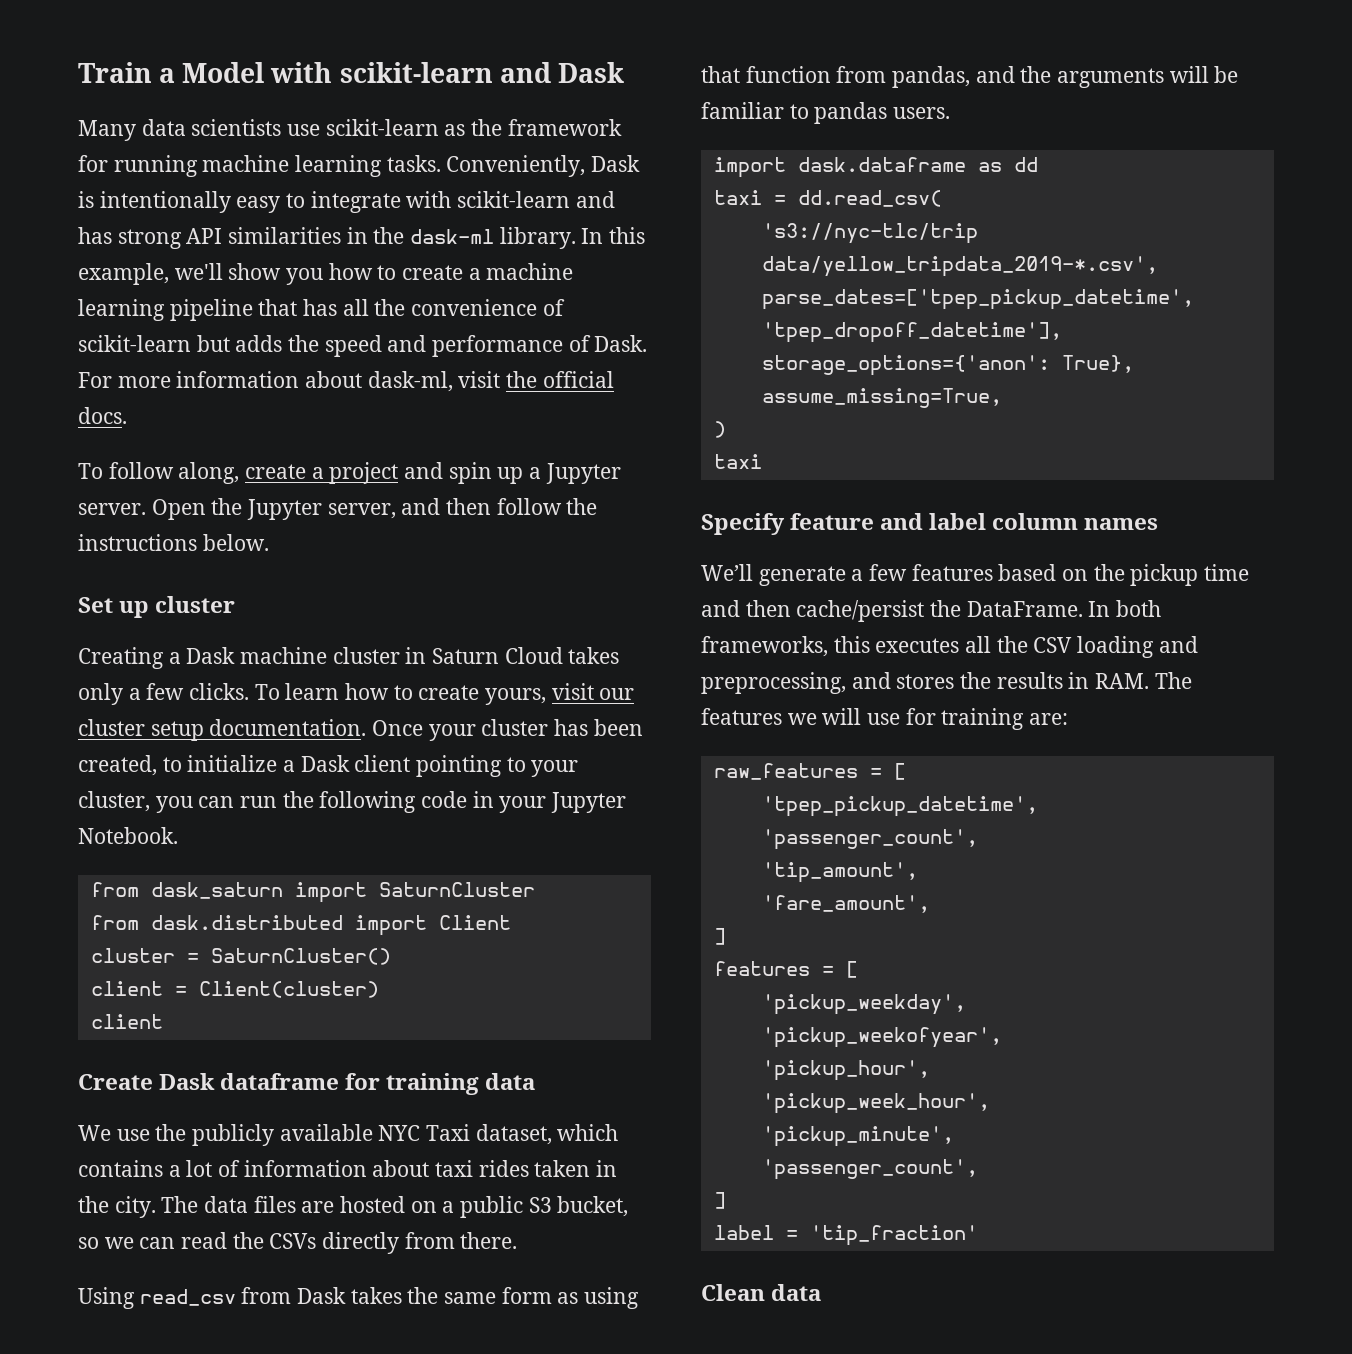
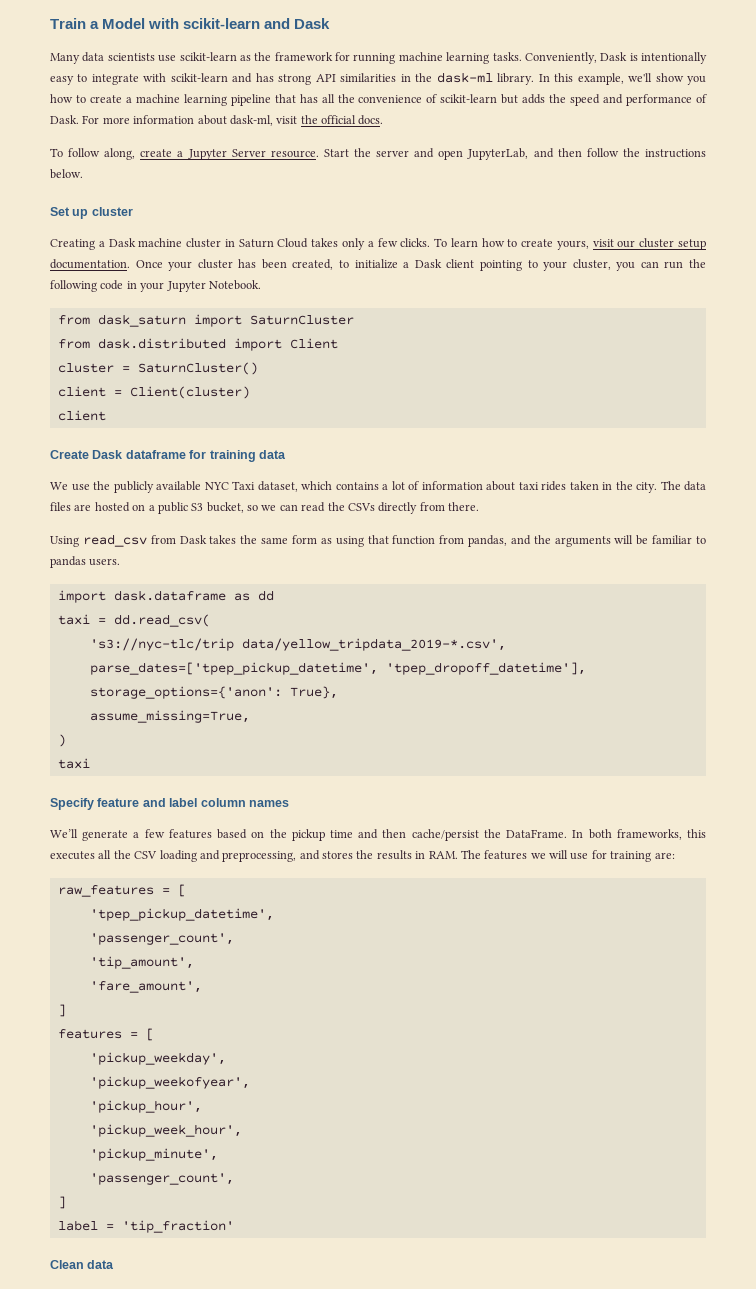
- To follow along, create a project and spin up a Jupyter server. Open the Jupyter server, and then follow the instructions below.
+ To follow along, create a Jupyter Server resource. Start the server and open JupyterLab, and then follow the instructions below.

